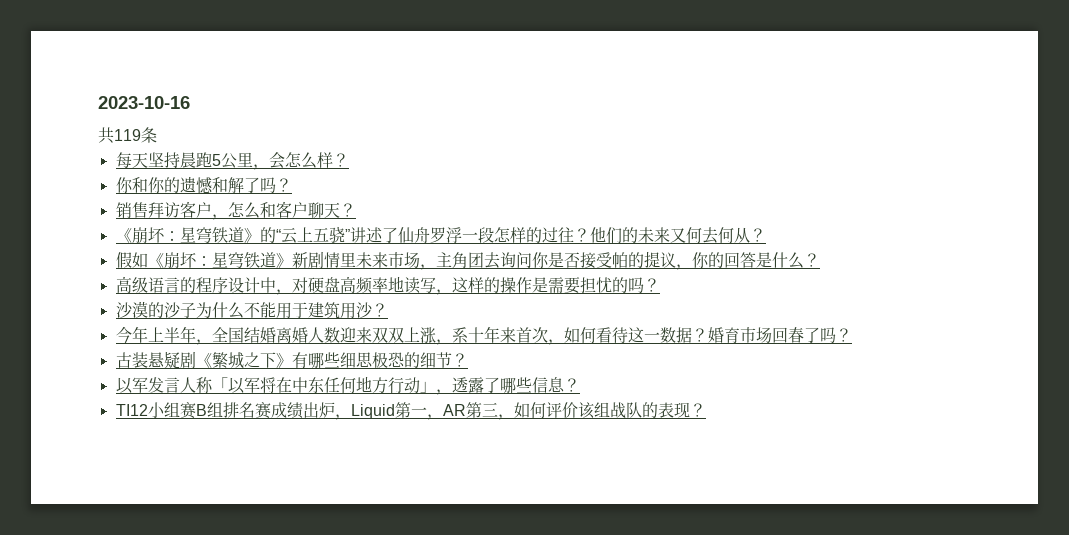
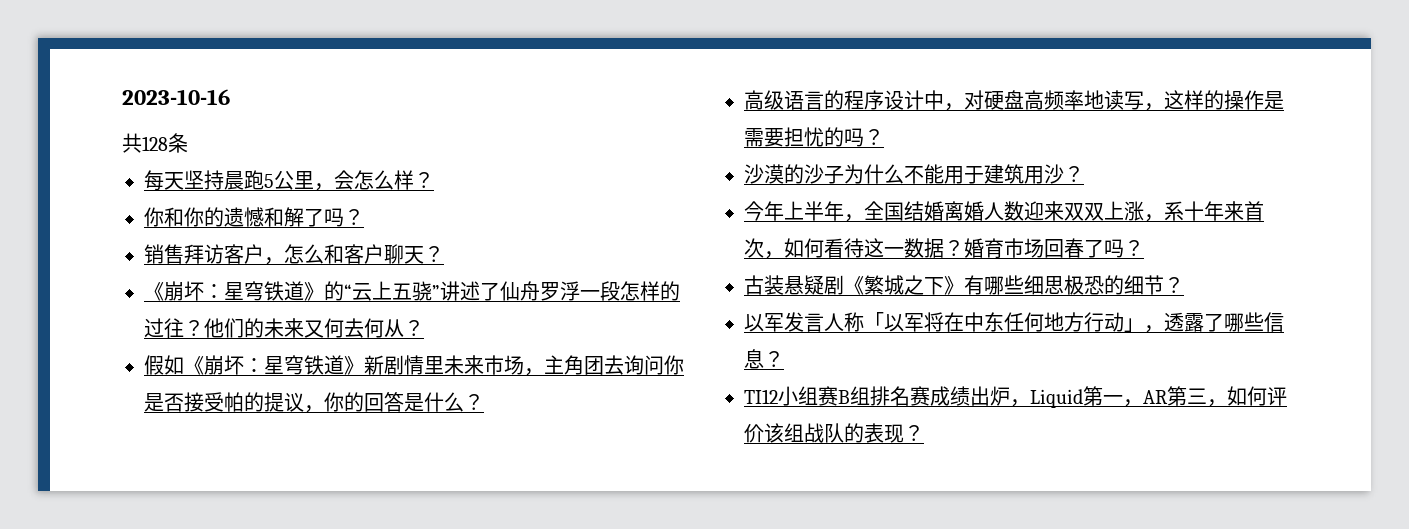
- 共119条
+ 共128条

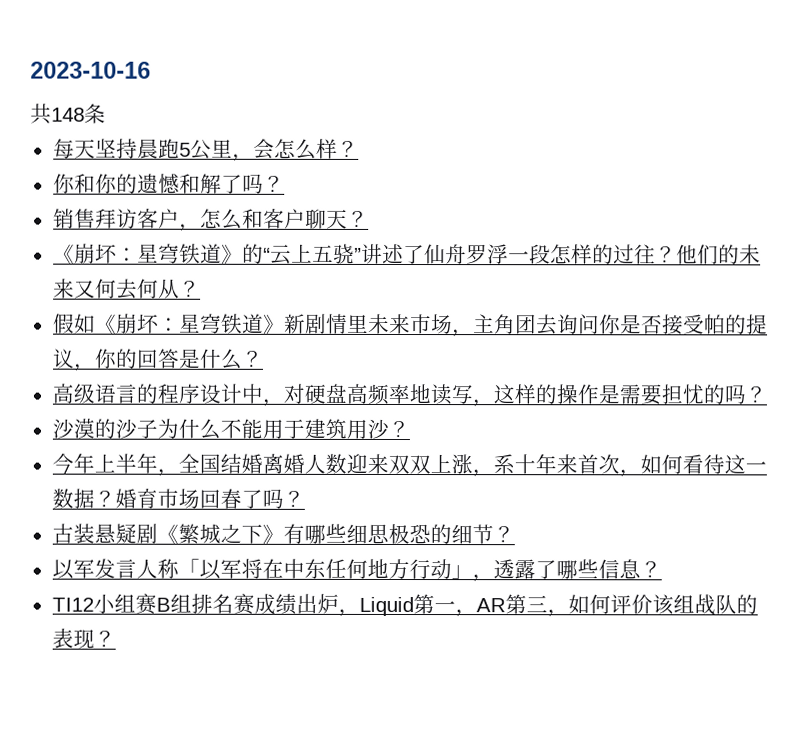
- 共128条
+ 共148条

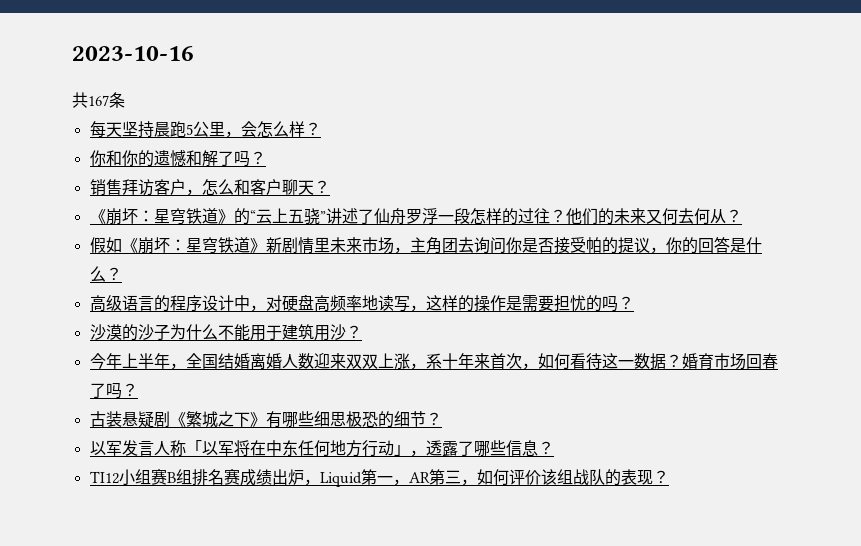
- 共148条
+ 共167条

